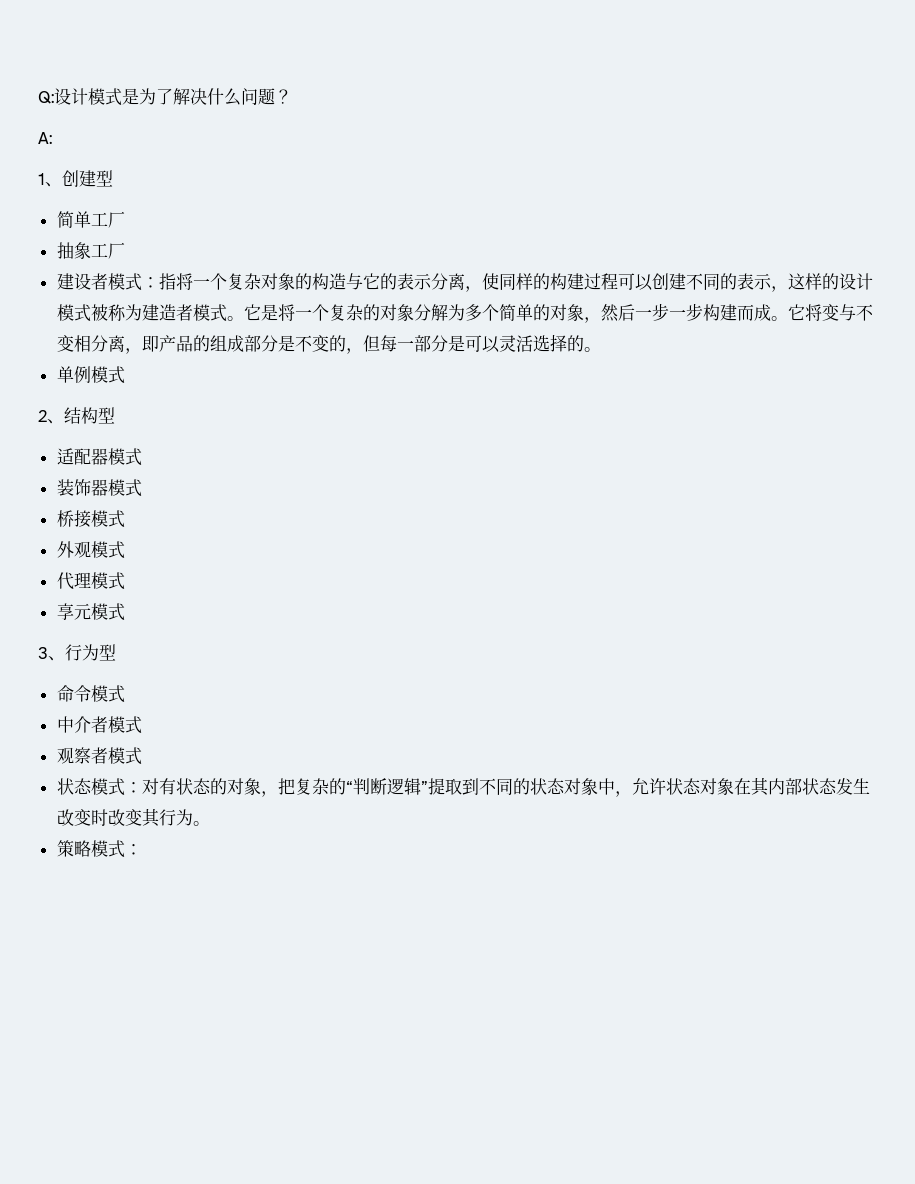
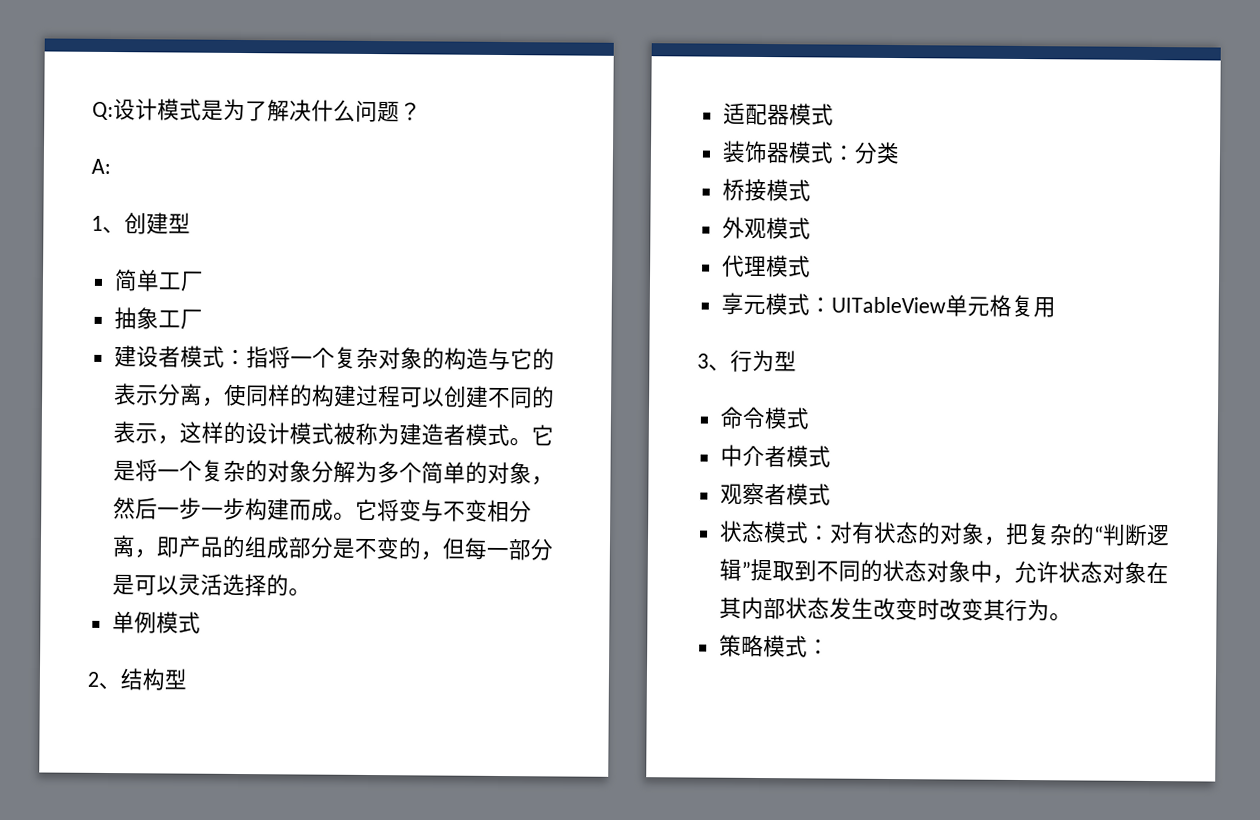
- 装饰器模式
+ 装饰器模式：分类
- 享元模式
+ 享元模式：UITableView单元格复用

